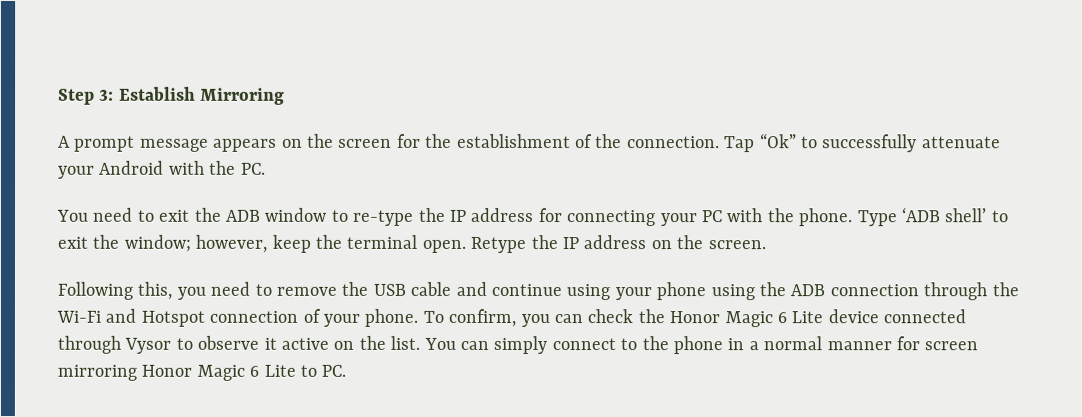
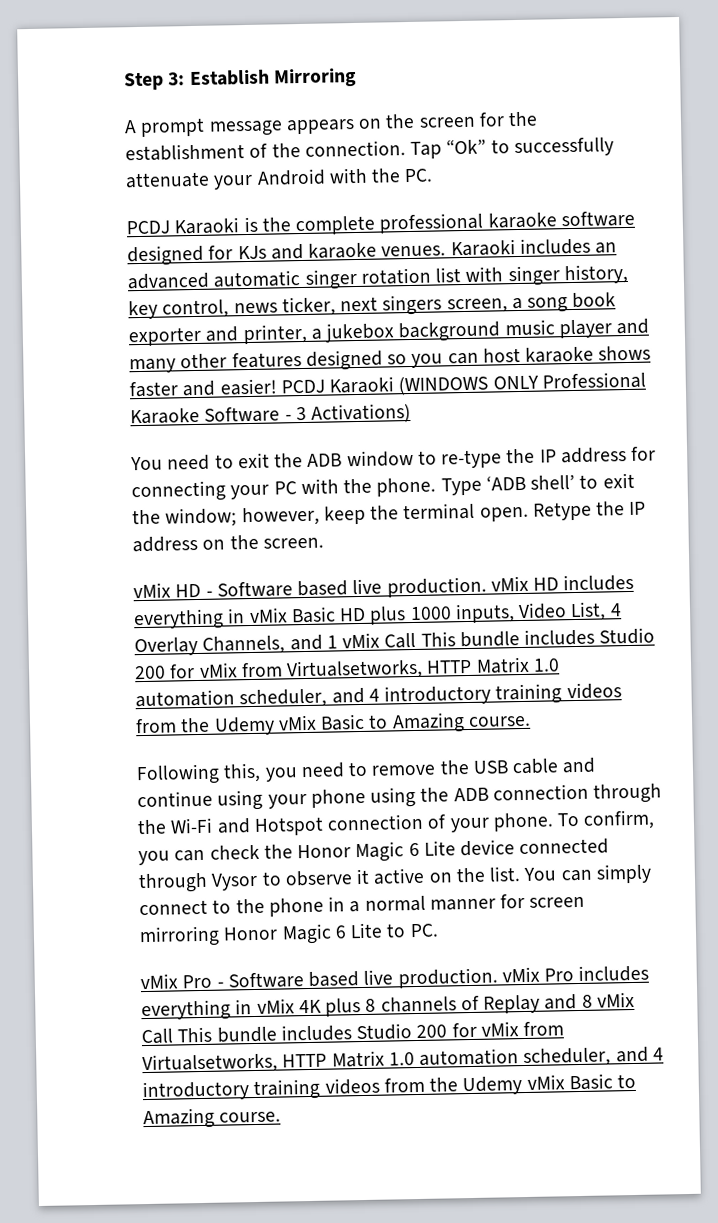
+ PCDJ Karaoki is the complete professional karaoke software designed for KJs and karaoke venues. Karaoki includes an advanced automatic singer rotation list with singer history, key control, news ticker, next singers screen, a song book exporter and printer, a jukebox background music player and many other features designed so you can host karaoke shows faster and easier! PCDJ Karaoki (WINDOWS ONLY Professional Karaoke Software - 3 Activations)
+ vMix HD - Software based live production. vMix HD includes everything in vMix Basic HD plus 1000 inputs, Video List, 4 Overlay Channels, and 1 vMix Call This bundle includes Studio 200 for vMix from Virtualsetworks, HTTP Matrix 1.0 automation scheduler, and 4 introductory training videos from the Udemy vMix Basic to Amazing course.
+ vMix Pro - Software based live production. vMix Pro includes everything in vMix 4K plus 8 channels of Replay and 8 vMix Call This bundle includes Studio 200 for vMix from Virtualsetworks, HTTP Matrix 1.0 automation scheduler, and 4 introductory training videos from the Udemy vMix Basic to Amazing course.

